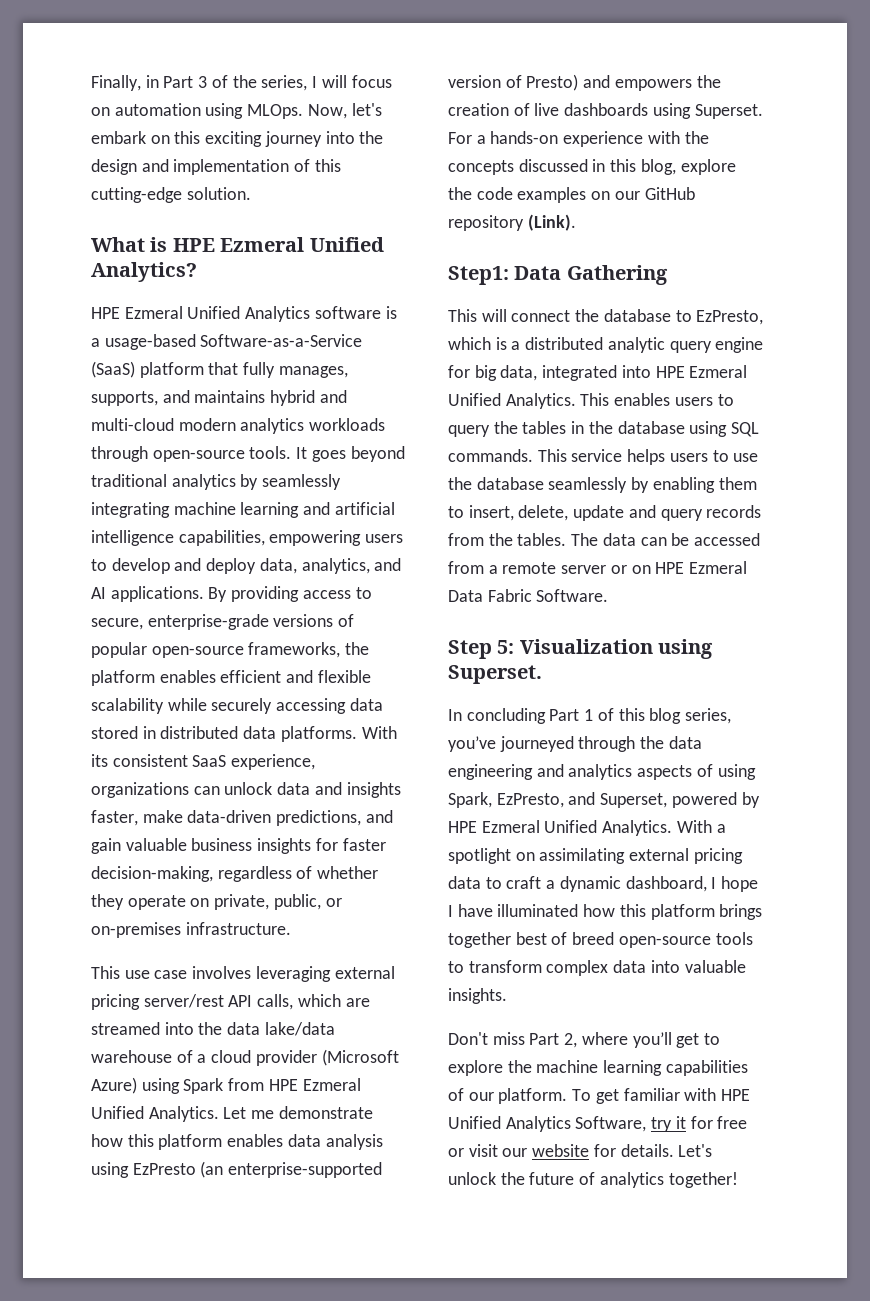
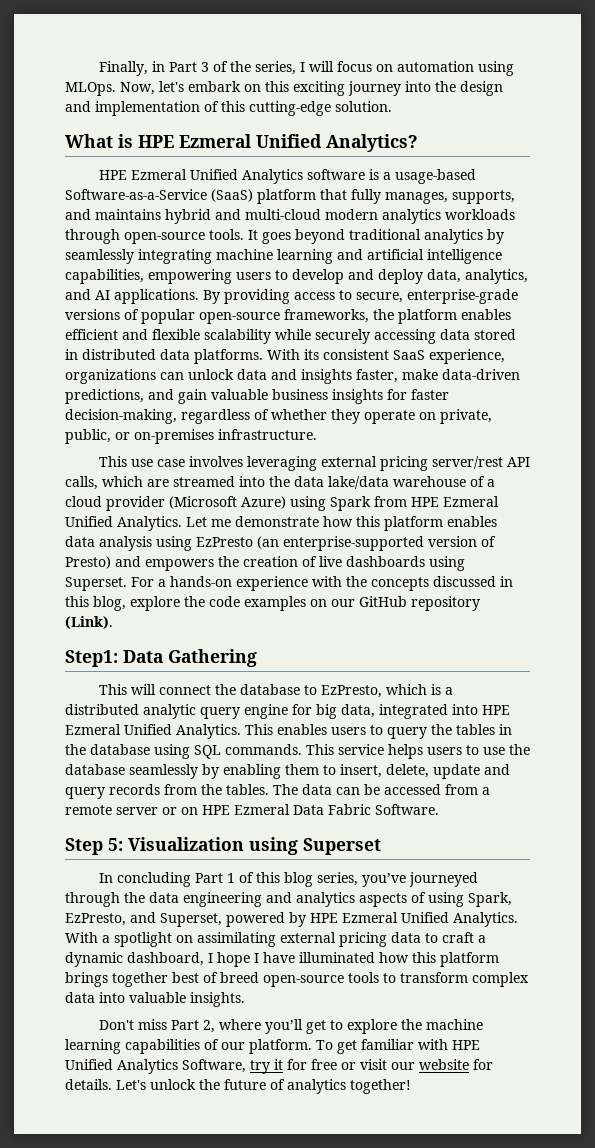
- Step 5: Visualization using Superset.
+ Step 5: Visualization using Superset

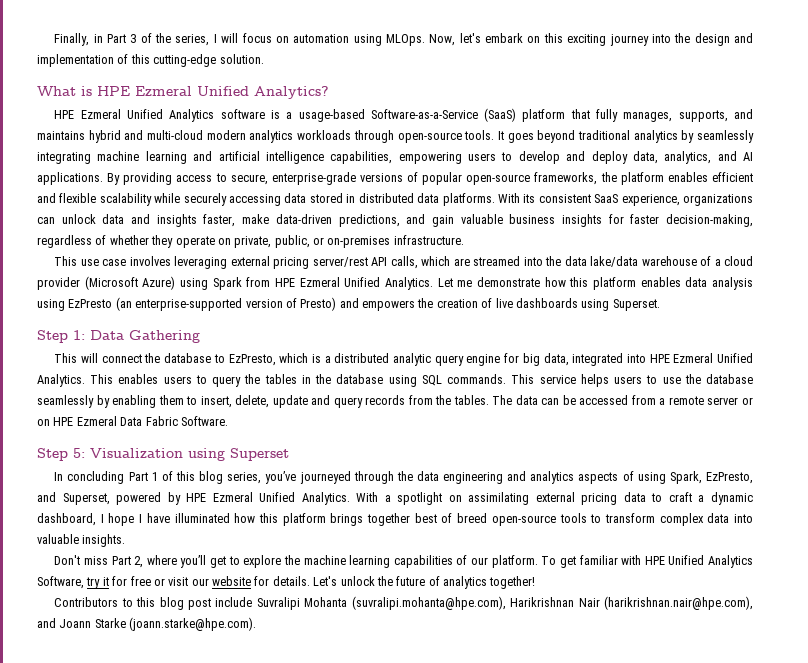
- Let me demonstrate how this platform enables data analysis using EzPresto (an enterprise-supported version of Presto) and empowers the creation of live dashboards using Superset. For a hands-on experience with the concepts discussed in this blog, explore the code examples on our GitHub repository (Link).
- Step1: Data Gathering
+ Let me demonstrate how this platform enables data analysis using EzPresto (an enterprise-supported version of Presto) and empowers the creation of live dashboards using Superset.
+ Step 1: Data Gathering
+ Contributors to this blog post include Suvralipi Mohanta (suvralipi.mohanta@hpe.com), Harikrishnan Nair (harikrishnan.nair@hpe.com), and Joann Starke (joann.starke@hpe.com).

